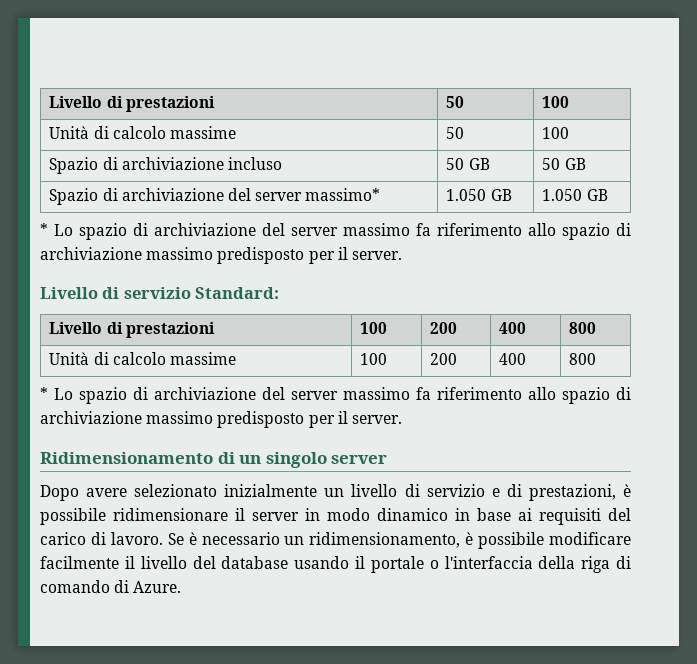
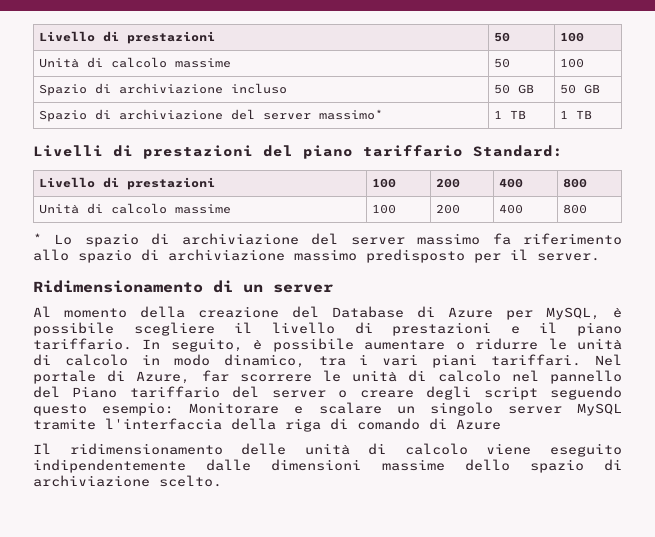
- Spazio di archiviazione del server massimo* | 1.050 GB | 1.050 GB
- * Lo spazio di archiviazione del server massimo fa riferimento allo spazio di archiviazione massimo predisposto per il server.
- Livello di servizio Standard:
+ Spazio di archiviazione del server massimo* | 1 TB | 1 TB
+ Livelli di prestazioni del piano tariffario Standard:
- Ridimensionamento di un singolo server
- Dopo avere selezionato inizialmente un livello di servizio e di prestazioni, è possibile ridimensionare il server in modo dinamico in base ai requisiti del carico di lavoro. Se è necessario un ridimensionamento, è possibile modificare facilmente il livello del database usando il portale o l'interfaccia della riga di comando di Azure.
+ Ridimensionamento di un server
+ Al momento della creazione del Database di Azure per MySQL, è possibile scegliere il livello di prestazioni e il piano tariffario. In seguito, è possibile aumentare o ridurre le unità di calcolo in modo dinamico, tra i vari piani tariffari. Nel portale di Azure, far scorrere le unità di calcolo nel pannello del Piano tariffario del server o creare degli script seguendo questo esempio: Monitorare e scalare un singolo server MySQL tramite l'interfaccia della riga di comando di Azure
+ Il ridimensionamento delle unità di calcolo viene eseguito indipendentemente dalle dimensioni massime dello spazio di archiviazione scelto.

